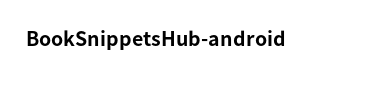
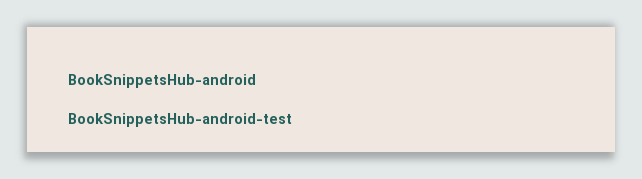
+ BookSnippetsHub-android-test

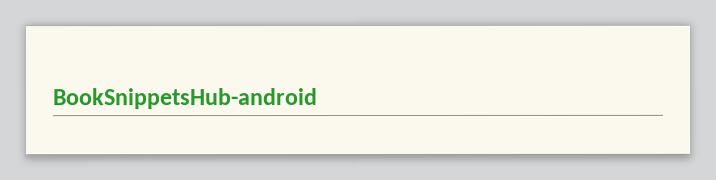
- BookSnippetsHub-android-test

